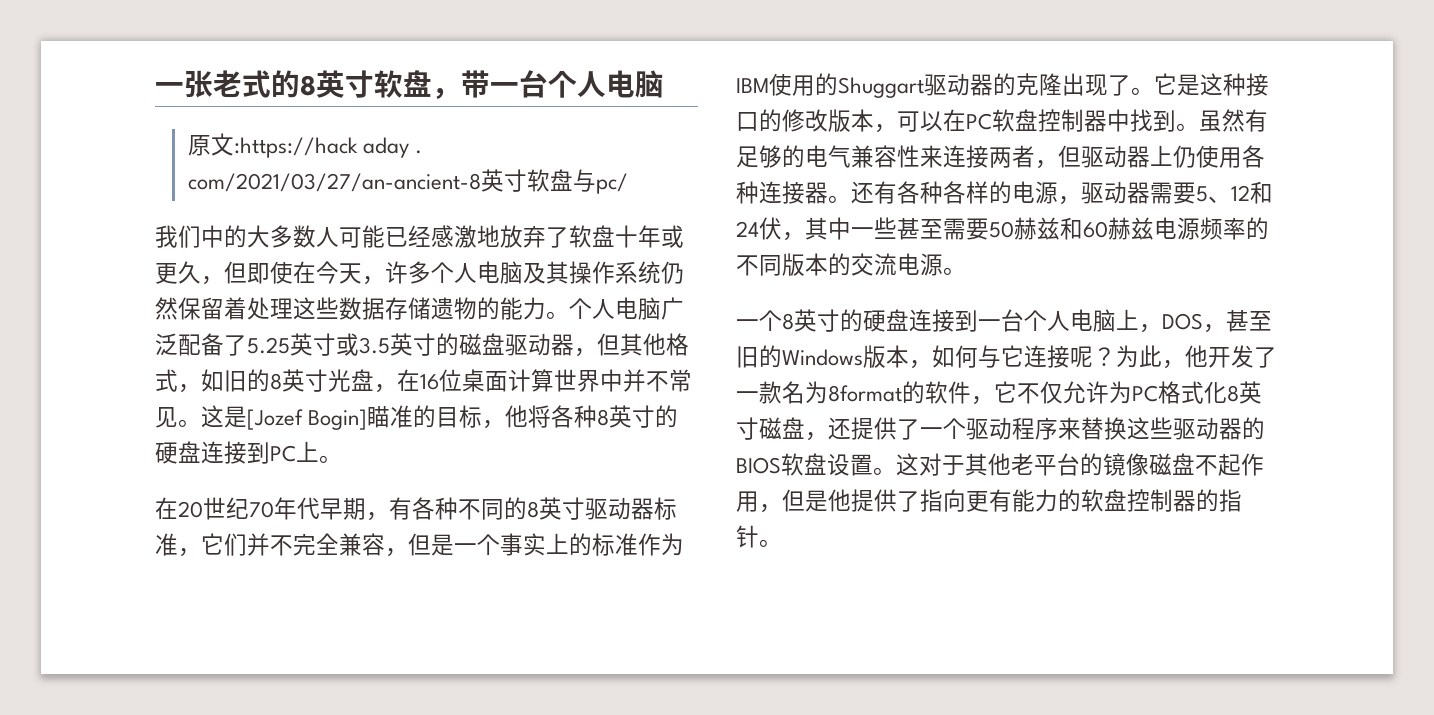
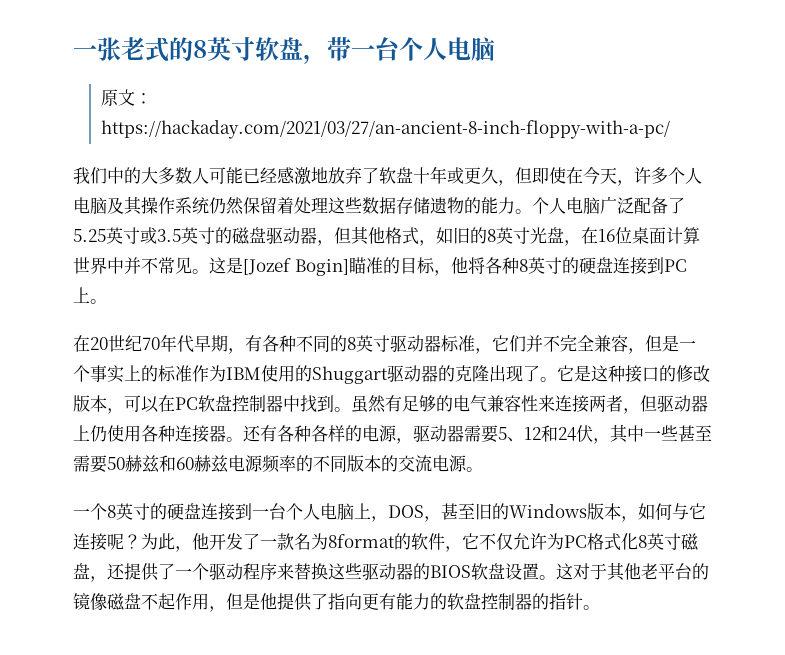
- 原文:https://hack aday . com/2021/03/27/an-ancient-8英寸软盘与pc/
+ 原文：https://hackaday.com/2021/03/27/an-ancient-8-inch-floppy-with-a-pc/

